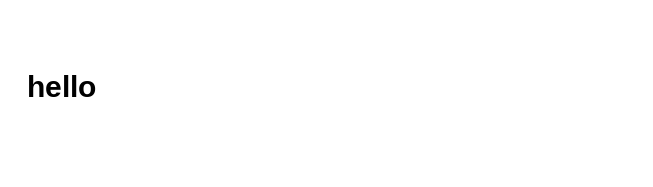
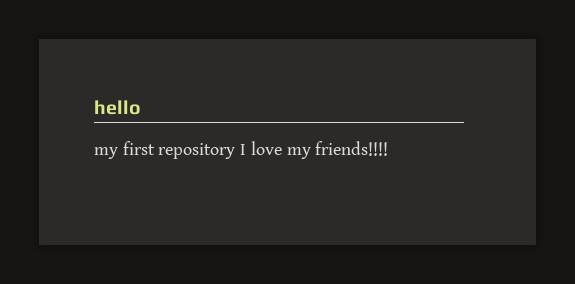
+ my first repository I love my friends!!!!

